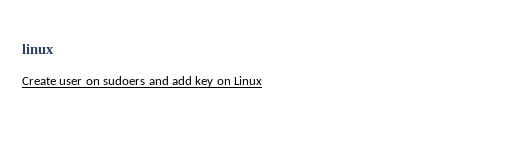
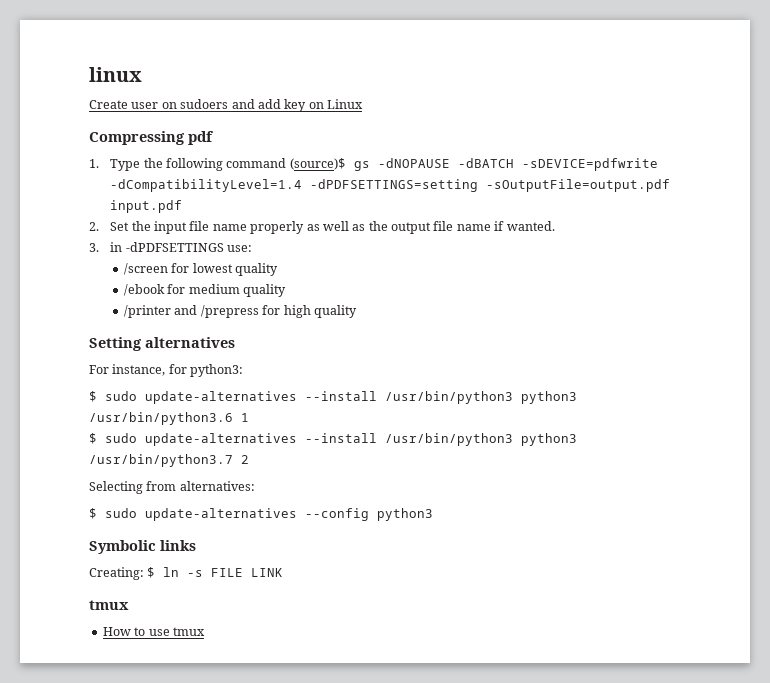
+ Compressing pdf
+ 1. Type the following command (source)$ gs -dNOPAUSE -dBATCH -sDEVICE=pdfwrite -dCompatibilityLevel=1.4 -dPDFSETTINGS=setting -sOutputFile=output.pdf input.pdf
+ 2. Set the input file name properly as well as the output file name if wanted.
+ 3. in -dPDFSETTINGS use:
+ /screen for lowest quality
+ /ebook for medium quality
+ /printer and /prepress for high quality
+ Setting alternatives
+ For instance, for python3:
+ $ sudo update-alternatives --install /usr/bin/python3 python3 /usr/bin/python3.6 1
+ $ sudo update-alternatives --install /usr/bin/python3 python3 /usr/bin/python3.7 2
+ Selecting from alternatives:
+ $ sudo update-alternatives --config python3
+ Symbolic links
+ Creating: $ ln -s FILE LINK
+ tmux
+ How to use tmux

